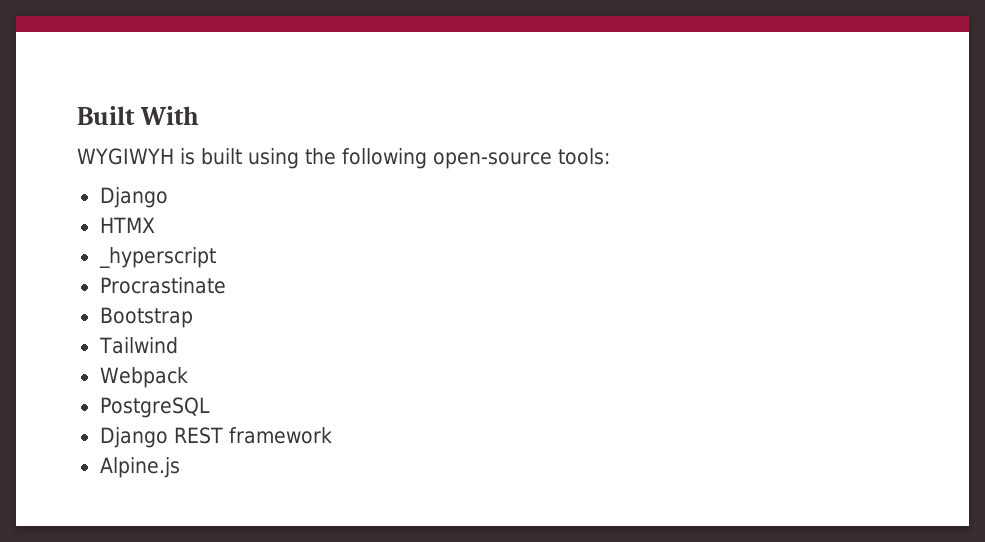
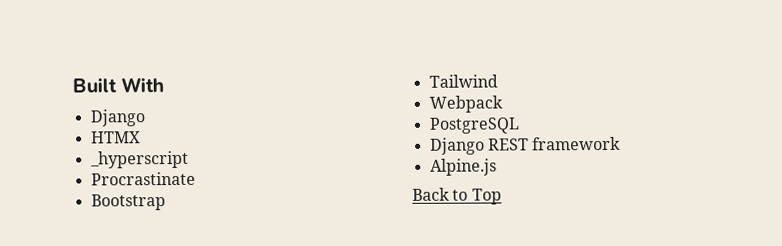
- WYGIWYH is built using the following open-source tools:
+ Back to Top

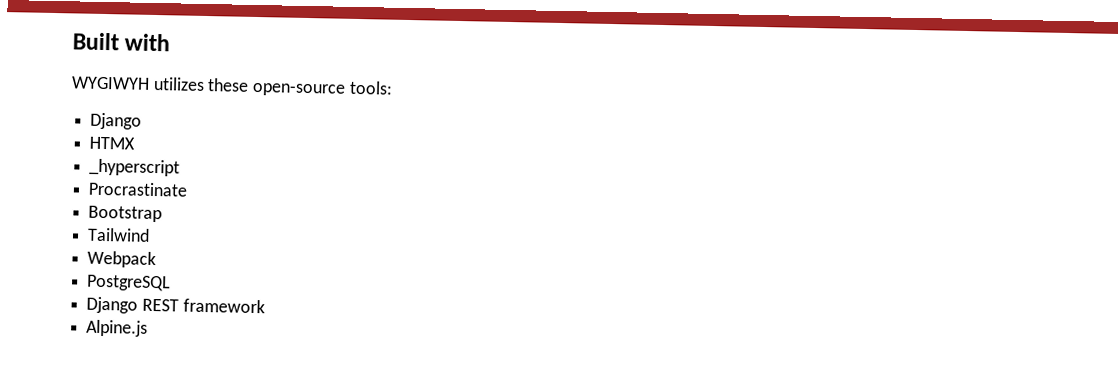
- Built With
+ Built with
+ WYGIWYH utilizes these open-source tools:
- Back to Top

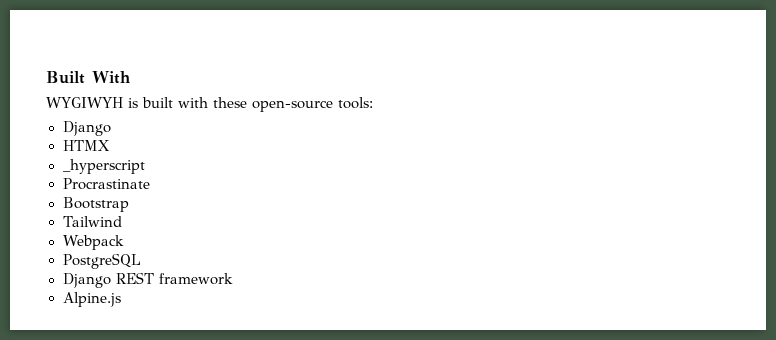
- Built with
+ Built With
- WYGIWYH utilizes these open-source tools:
+ WYGIWYH is built with these open-source tools:

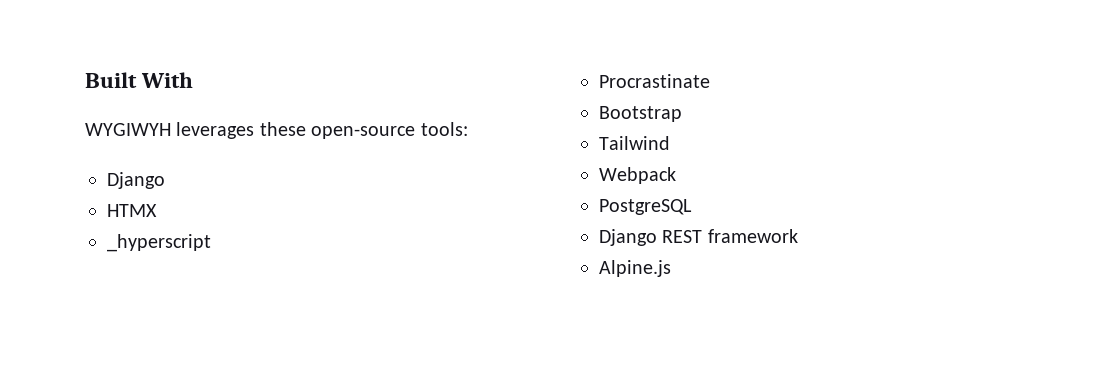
- WYGIWYH is built with these open-source tools:
+ WYGIWYH leverages these open-source tools:

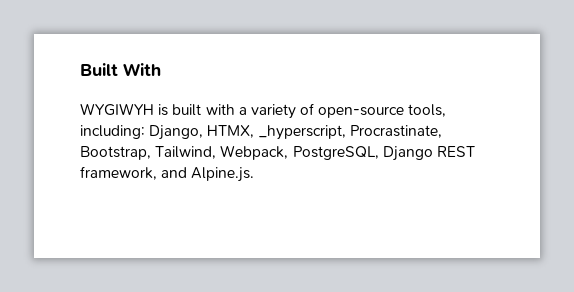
- WYGIWYH leverages these open-source tools:
- Django
- HTMX
- _hyperscript
- Procrastinate
- Bootstrap
- Tailwind
- Webpack
- PostgreSQL
- Django REST framework
- Alpine.js
+ WYGIWYH is built with a variety of open-source tools, including: Django, HTMX, _hyperscript, Procrastinate, Bootstrap, Tailwind, Webpack, PostgreSQL, Django REST framework, and Alpine.js.

